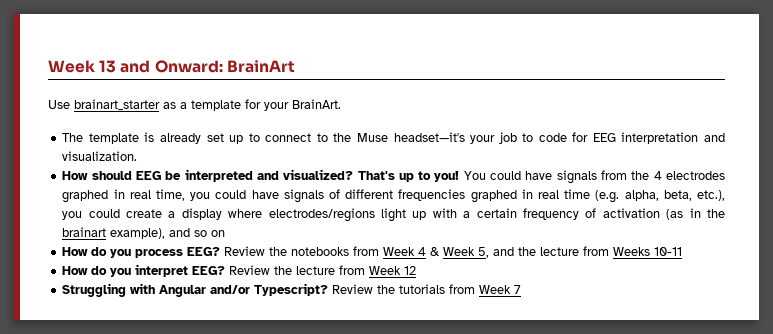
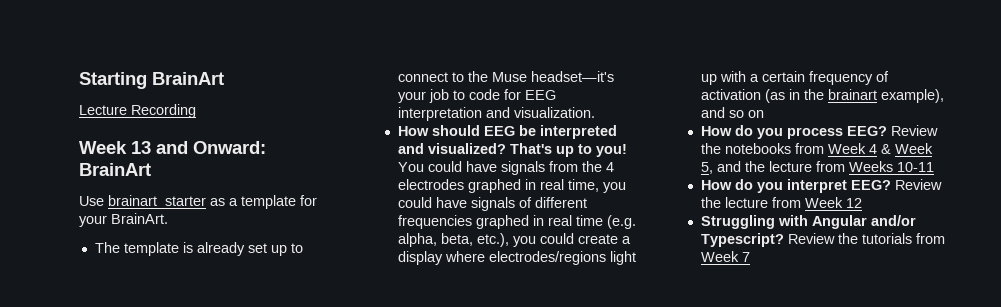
+ Starting BrainArt
+ Lecture Recording

